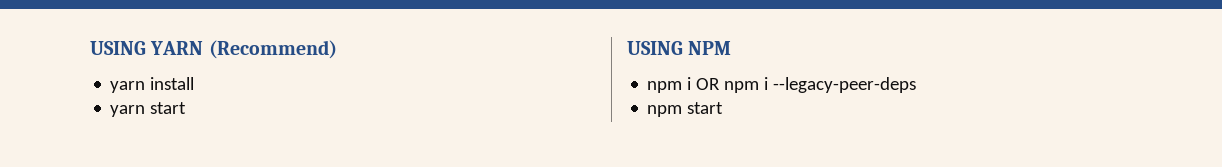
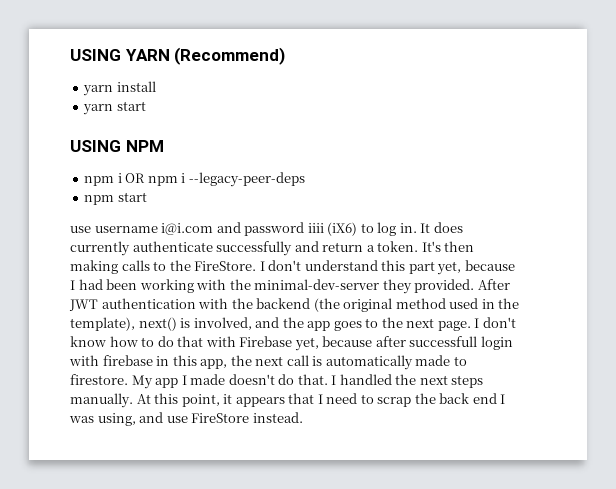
+ use username i@i.com and password iiii (iX6) to log in. It does currently authenticate successfully and return a token. It's then making calls to the FireStore. I don't understand this part yet, because I had been working with the minimal-dev-server they provided. After JWT authentication with the backend (the original method used in the template), next() is involved, and the app goes to the next page. I don't know how to do that with Firebase yet, because after successfull login with firebase in this app, the next call is automatically made to firestore. My app I made doesn't do that. I handled the next steps manually. At this point, it appears that I need to scrap the back end I was using, and use FireStore instead.

